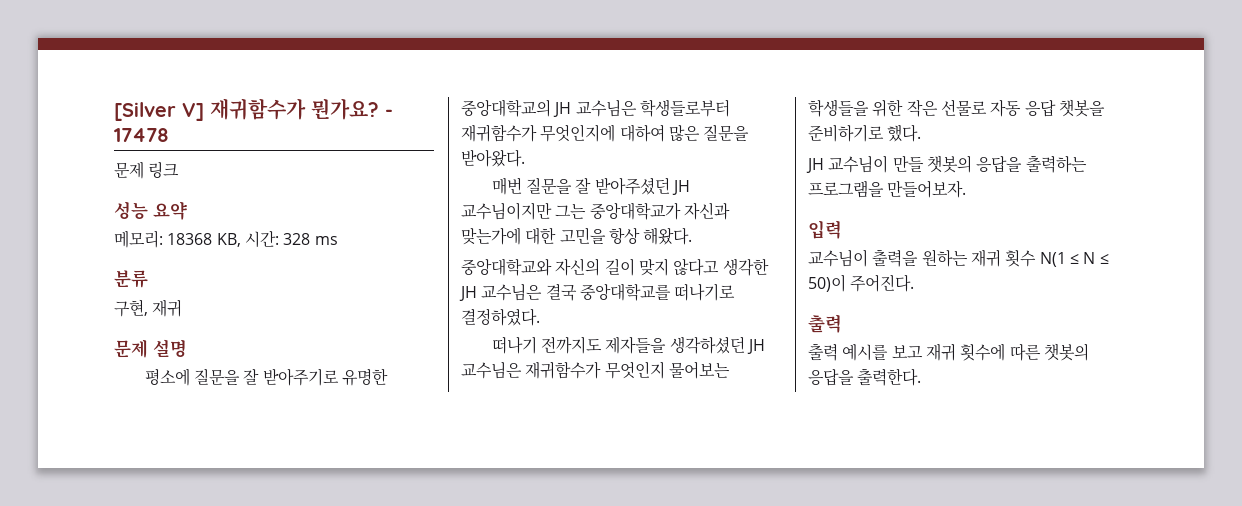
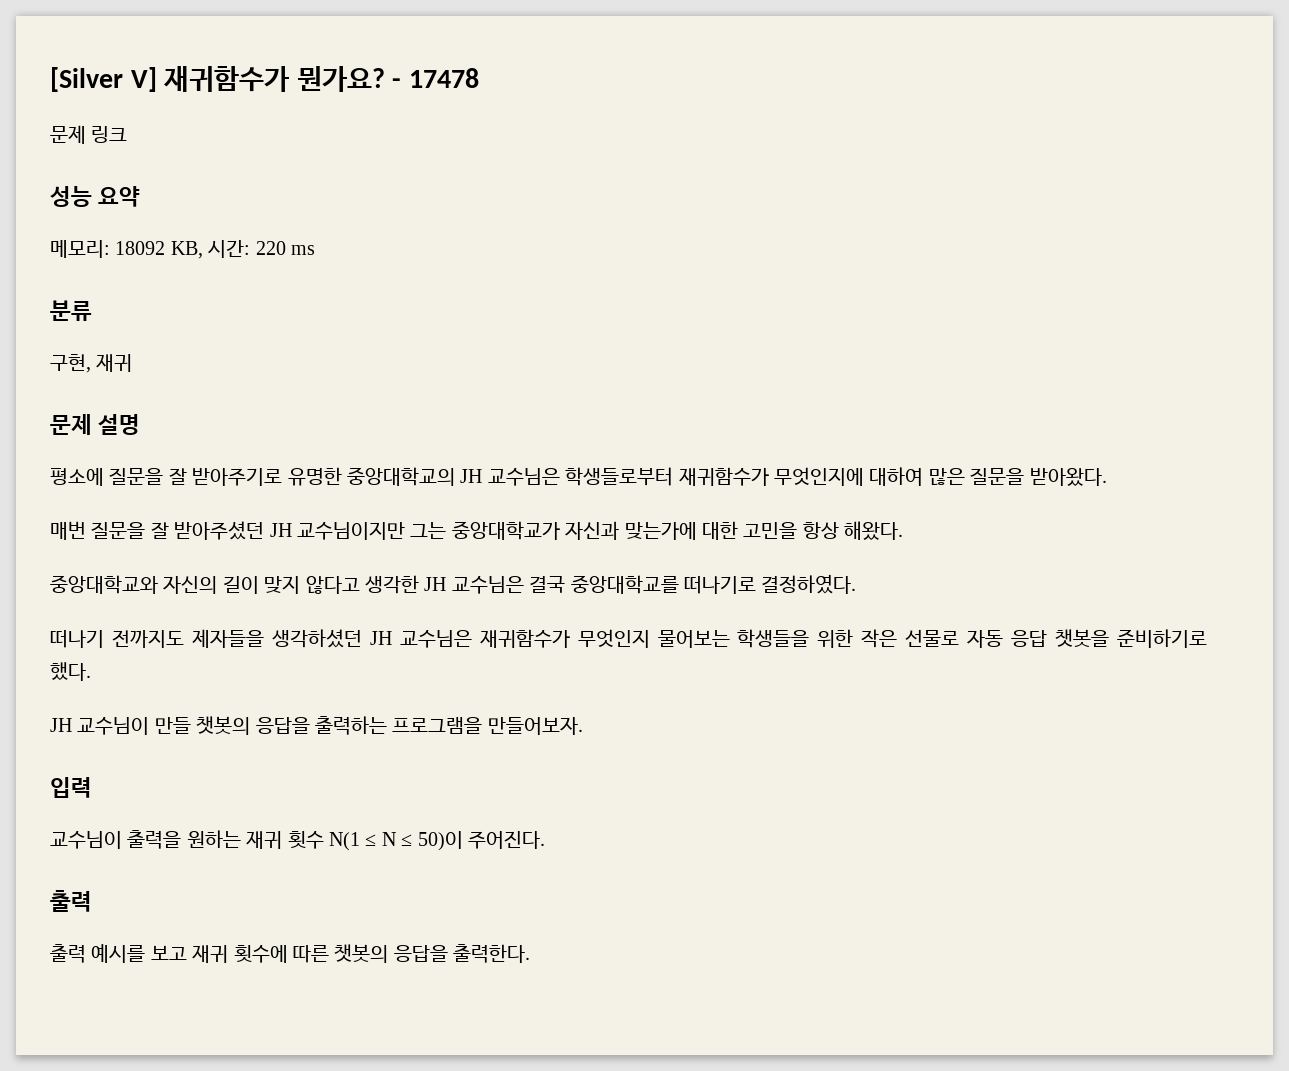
- 메모리: 18368 KB, 시간: 328 ms
+ 메모리: 18092 KB, 시간: 220 ms

